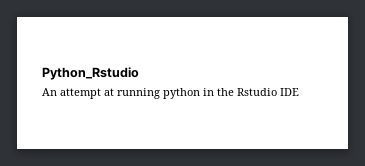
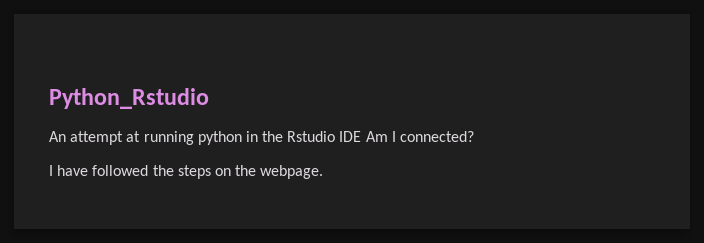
- An attempt at running python in the Rstudio IDE
+ An attempt at running python in the Rstudio IDE Am I connected?
+ I have followed the steps on the webpage.

